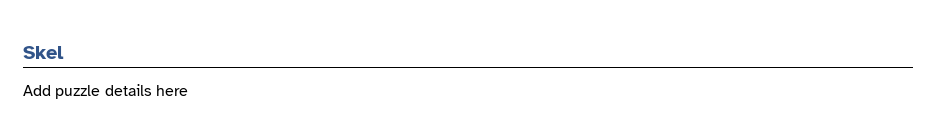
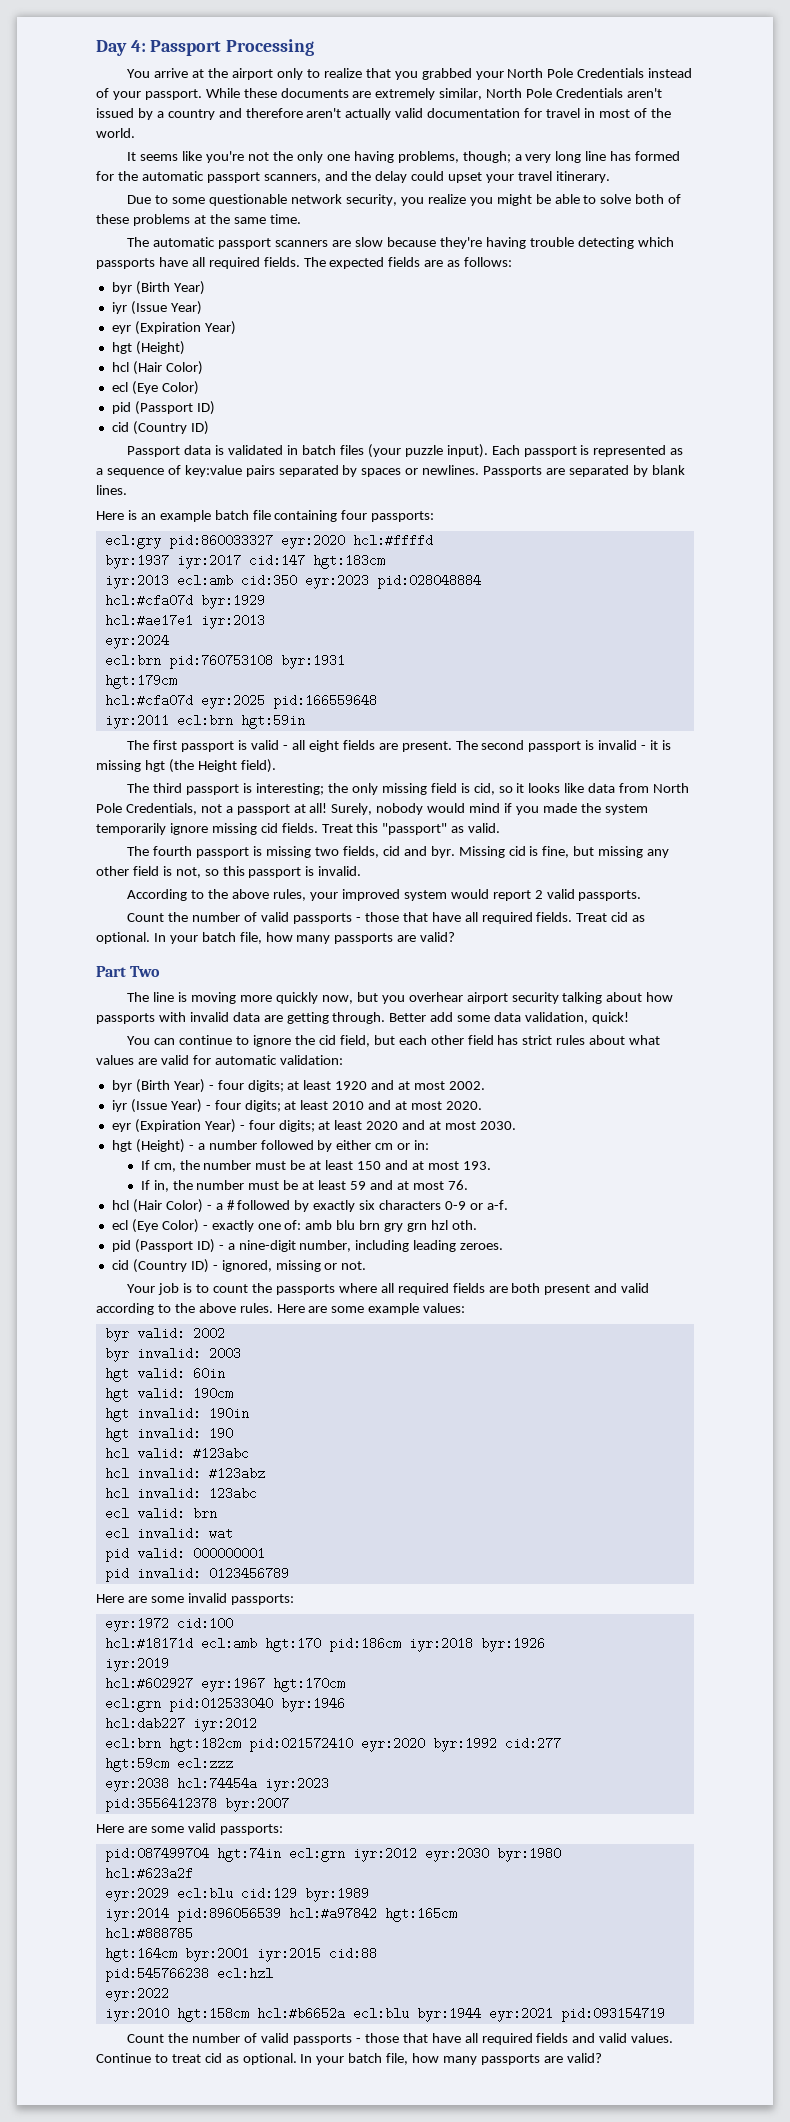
- Skel
- Add puzzle details here
+ Day 4: Passport Processing
+ You arrive at the airport only to realize that you grabbed your North Pole Credentials instead of your passport. While these documents are extremely similar, North Pole Credentials aren't issued by a country and therefore aren't actually valid documentation for travel in most of the world.
+ It seems like you're not the only one having problems, though; a very long line has formed for the automatic passport scanners, and the delay could upset your travel itinerary.
+ Due to some questionable network security, you realize you might be able to solve both of these problems at the same time.
+ The automatic passport scanners are slow because they're having trouble detecting which passports have all required fields. The expected fields are as follows:
+ byr (Birth Year)
+ iyr (Issue Year)
+ eyr (Expiration Year)
+ hgt (Height)
+ hcl (Hair Color)
+ ecl (Eye Color)
+ pid (Passport ID)
+ cid (Country ID)
+ Passport data is validated in batch files (your puzzle input). Each passport is represented as a sequence of key:value pairs separated by spaces or newlines. Passports are separated by blank lines.
+ Here is an example batch file containing four passports:
+ ecl:gry pid:860033327 eyr:2020 hcl:#ffffd
+ byr:1937 iyr:2017 cid:147 hgt:183cm
+ iyr:2013 ecl:amb cid:350 eyr:2023 pid:028048884
+ hcl:#cfa07d byr:1929
+ hcl:#ae17e1 iyr:2013
+ eyr:2024
+ ecl:brn pid:760753108 byr:1931
+ hgt:179cm
+ hcl:#cfa07d eyr:2025 pid:166559648
+ iyr:2011 ecl:brn hgt:59in
+ The first passport is valid - all eight fields are present. The second passport is invalid - it is missing hgt (the Height field).
+ The third passport is interesting; the only missing field is cid, so it looks like data from North Pole Credentials, not a passport at all! Surely, nobody would mind if you made the system temporarily ignore missing cid fields. Treat this "passport" as valid.
+ The fourth passport is missing two fields, cid and byr. Missing cid is fine, but missing any other field is not, so this passport is invalid.
+ According to the above rules, your improved system would report 2 valid passports.
+ Count the number of valid passports - those that have all required fields. Treat cid as optional. In your batch file, how many passports are valid?
+ Part Two
+ The line is moving more quickly now, but you overhear airport security talking about how passports with invalid data are getting through. Better add some data validation, quick!
+ You can continue to ignore the cid field, but each other field has strict rules about what values are valid for automatic validation:
+ byr (Birth Year) - four digits; at least 1920 and at most 2002.
+ iyr (Issue Year) - four digits; at least 2010 and at most 2020.
+ eyr (Expiration Year) - four digits; at least 2020 and at most 2030.
+ hgt (Height) - a number followed by either cm or in:
+ If cm, the number must be at least 150 and at most 193.
+ If in, the number must be at least 59 and at most 76.
+ hcl (Hair Color) - a # followed by exactly six characters 0-9 or a-f.
+ ecl (Eye Color) - exactly one of: amb blu brn gry grn hzl oth.
+ pid (Passport ID) - a nine-digit number, including leading zeroes.
+ cid (Country ID) - ignored, missing or not.
+ Your job is to count the passports where all required fields are both present and valid according to the above rules. Here are some example values:
+ byr valid: 2002
+ byr invalid: 2003
+ hgt valid: 60in
+ hgt valid: 190cm
+ hgt invalid: 190in
+ hgt invalid: 190
+ hcl valid: #123abc
+ hcl invalid: #123abz
+ hcl invalid: 123abc
+ ecl valid: brn
+ ecl invalid: wat
+ pid valid: 000000001
+ pid invalid: 0123456789
+ Here are some invalid passports:
+ eyr:1972 cid:100
+ hcl:#18171d ecl:amb hgt:170 pid:186cm iyr:2018 byr:1926
+ iyr:2019
+ hcl:#602927 eyr:1967 hgt:170cm
+ ecl:grn pid:012533040 byr:1946
+ hcl:dab227 iyr:2012
+ ecl:brn hgt:182cm pid:021572410 eyr:2020 byr:1992 cid:277
+ hgt:59cm ecl:zzz
+ eyr:2038 hcl:74454a iyr:2023
+ pid:3556412378 byr:2007
+ Here are some valid passports:
+ pid:087499704 hgt:74in ecl:grn iyr:2012 eyr:2030 byr:1980
+ hcl:#623a2f
+ eyr:2029 ecl:blu cid:129 byr:1989
+ iyr:2014 pid:896056539 hcl:#a97842 hgt:165cm
+ hcl:#888785
+ hgt:164cm byr:2001 iyr:2015 cid:88
+ pid:545766238 ecl:hzl
+ eyr:2022
+ iyr:2010 hgt:158cm hcl:#b6652a ecl:blu byr:1944 eyr:2021 pid:093154719
+ Count the number of valid passports - those that have all required fields and valid values. Continue to treat cid as optional. In your batch file, how many passports are valid?

